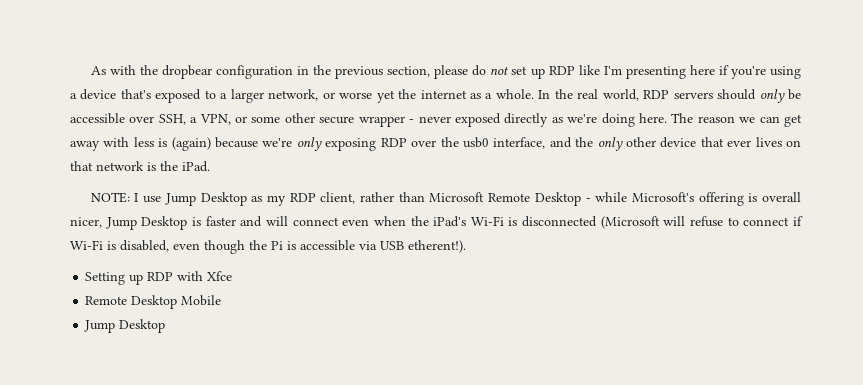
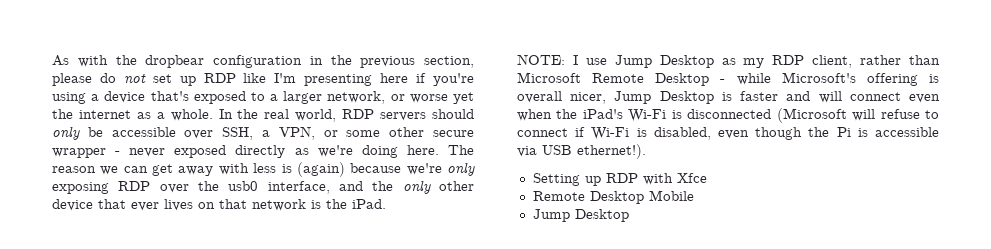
- NOTE: I use Jump Desktop as my RDP client, rather than Microsoft Remote Desktop - while Microsoft's offering is overall nicer, Jump Desktop is faster and will connect even when the iPad's Wi-Fi is disconnected (Microsoft will refuse to connect if Wi-Fi is disabled, even though the Pi is accessible via USB etherent!).
+ NOTE: I use Jump Desktop as my RDP client, rather than Microsoft Remote Desktop - while Microsoft's offering is overall nicer, Jump Desktop is faster and will connect even when the iPad's Wi-Fi is disconnected (Microsoft will refuse to connect if Wi-Fi is disabled, even though the Pi is accessible via USB ethernet!).

